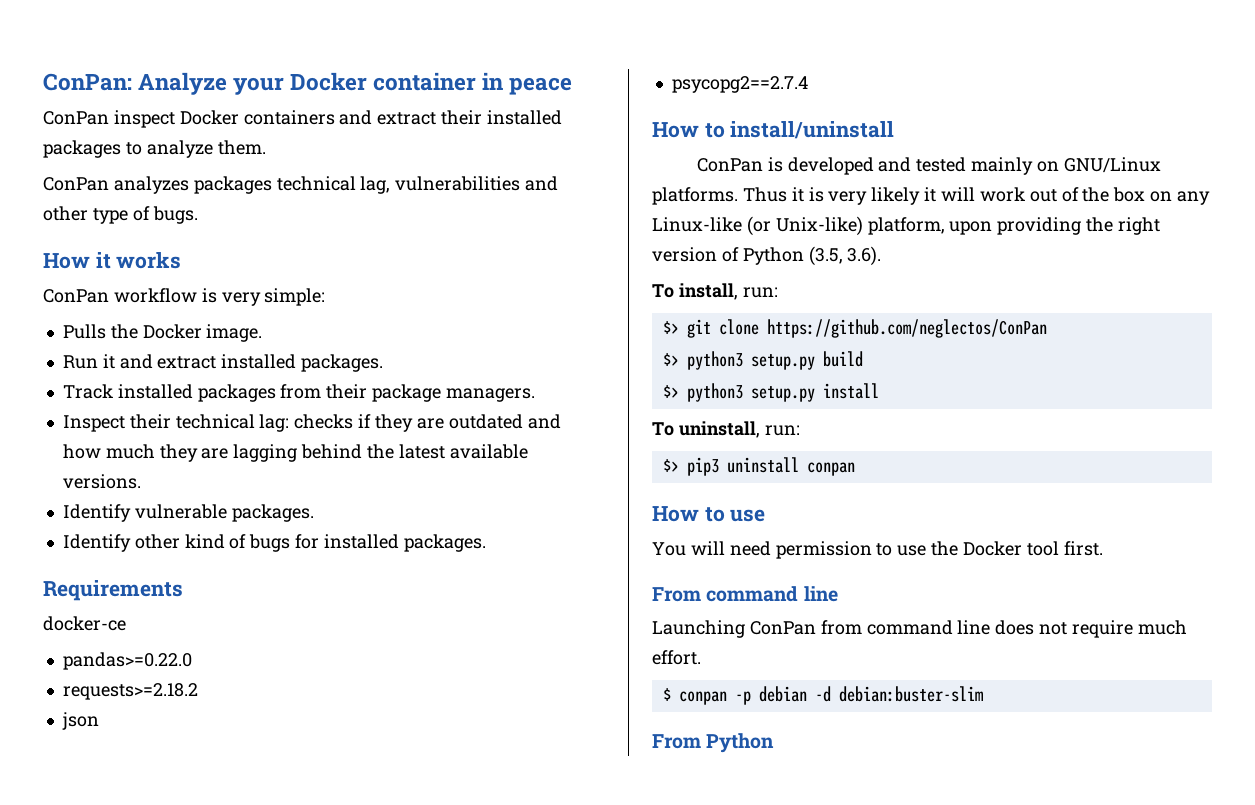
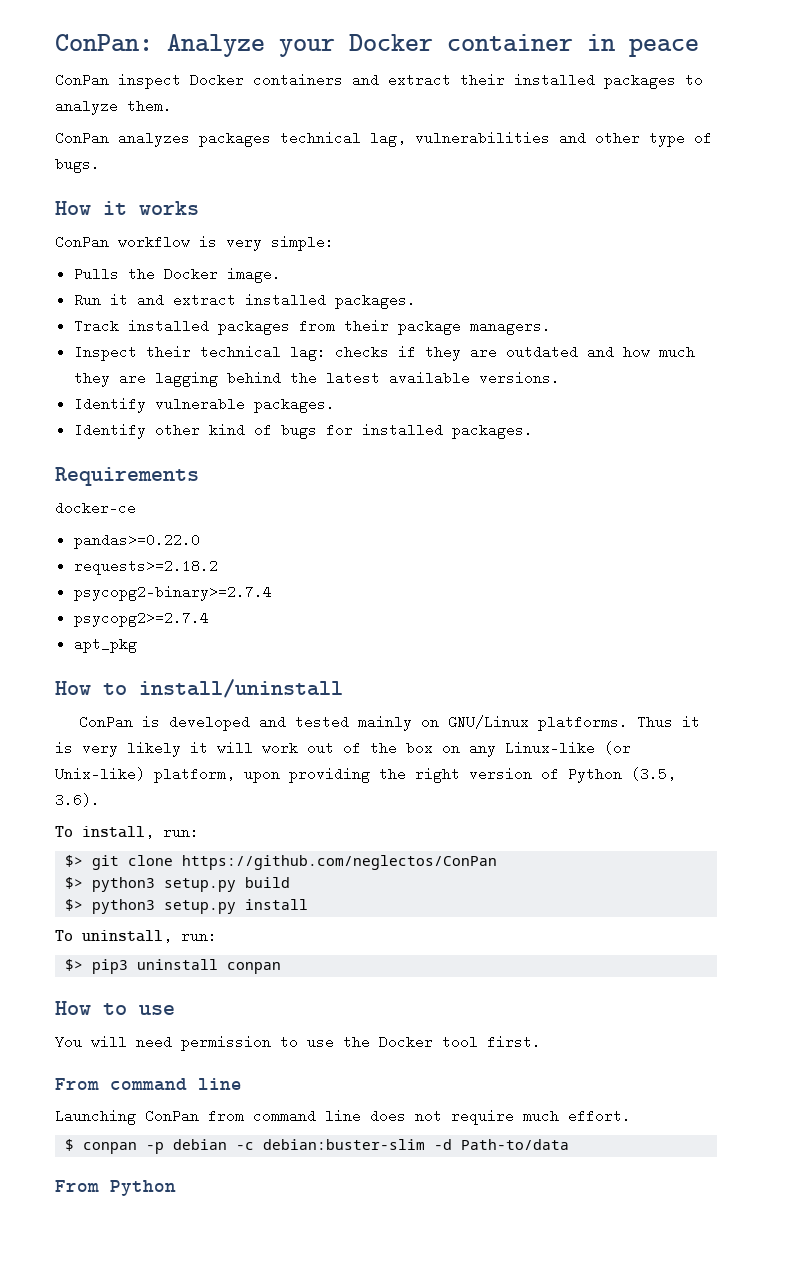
- json
- psycopg2==2.7.4
+ psycopg2-binary>=2.7.4
+ psycopg2>=2.7.4
+ apt_pkg
- $ conpan -p debian -d debian:buster-slim
+ $ conpan -p debian -c debian:buster-slim -d Path-to/data

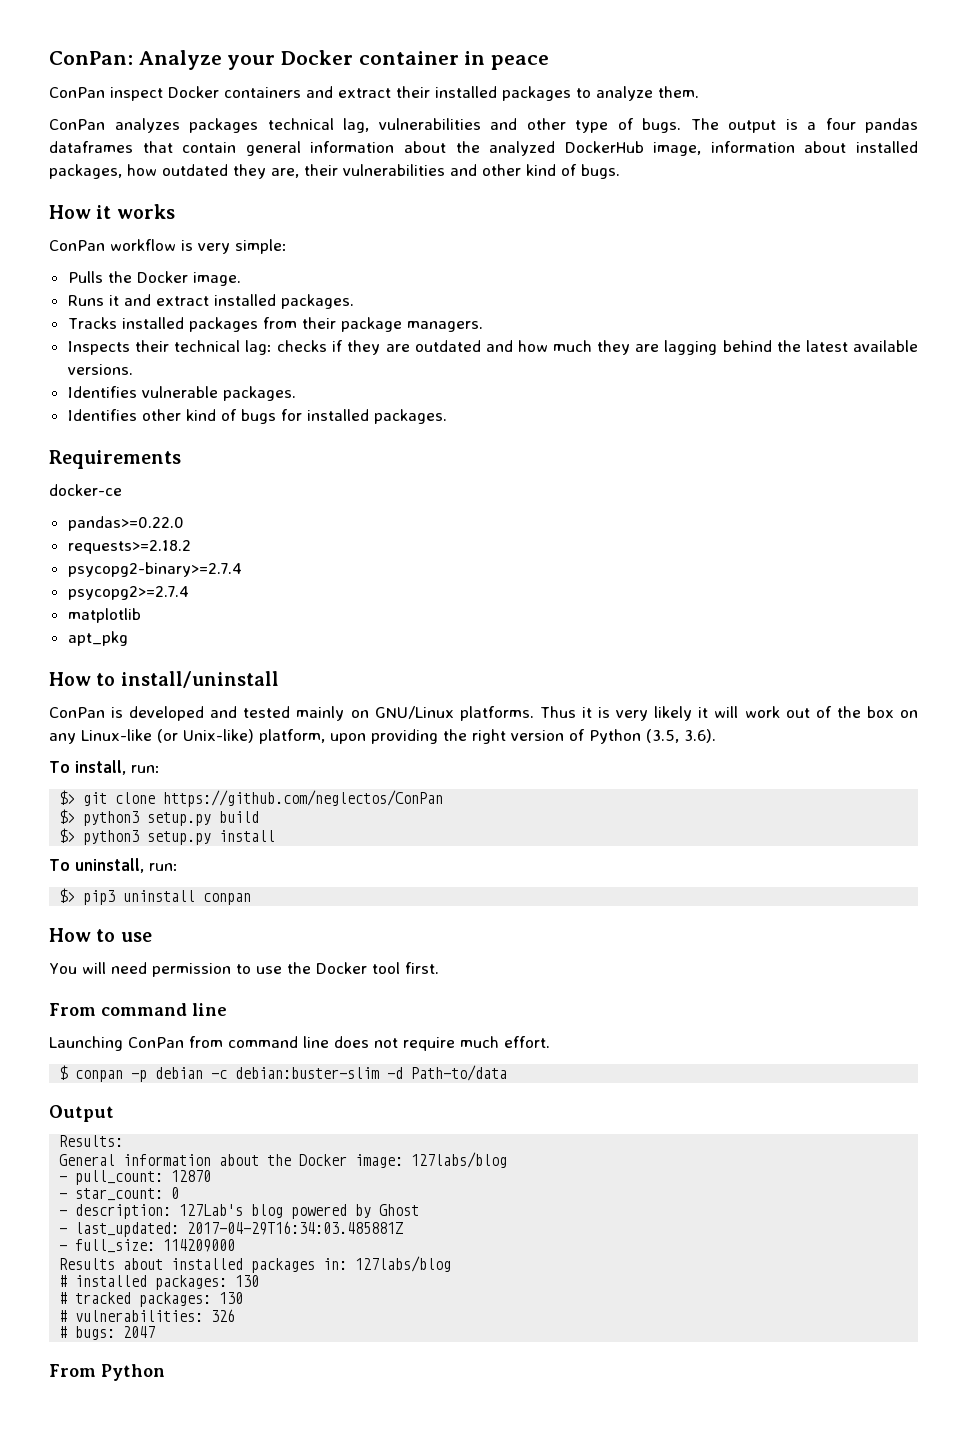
+ The output is a four pandas dataframes that contain general information about the analyzed DockerHub image, information about installed packages, how outdated they are, their vulnerabilities and other kind of bugs.
- Run it and extract installed packages.
+ Runs it and extract installed packages.
- Track installed packages from their package managers.
+ Tracks installed packages from their package managers.
- Inspect their technical lag: checks if they are outdated and how much they are lagging behind the latest available versions.
+ Inspects their technical lag: checks if they are outdated and how much they are lagging behind the latest available versions.
- Identify vulnerable packages.
+ Identifies vulnerable packages.
- Identify other kind of bugs for installed packages.
+ Identifies other kind of bugs for installed packages.
+ matplotlib
+ Output
+ Results:
+ General information about the Docker image: 127labs/blog
+ - pull_count: 12870
+ - star_count: 0
+ - description: 127Lab's blog powered by Ghost
+ - last_updated: 2017-04-29T16:34:03.485881Z
+ - full_size: 114209000
+ Results about installed packages in: 127labs/blog
+ # installed packages: 130
+ # tracked packages: 130
+ # vulnerabilities: 326
+ # bugs: 2047

